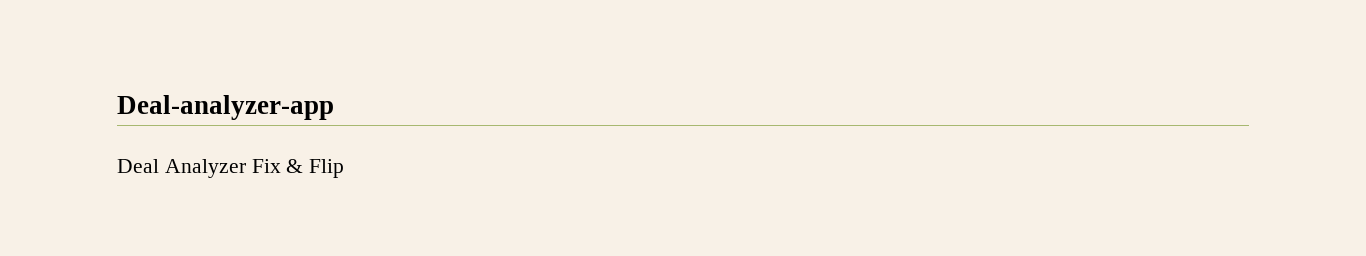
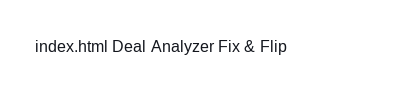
- Deal-analyzer-app
- Deal Analyzer Fix & Flip
+ index.html Deal Analyzer Fix & Flip

